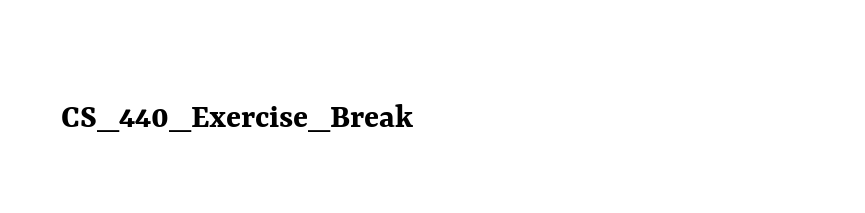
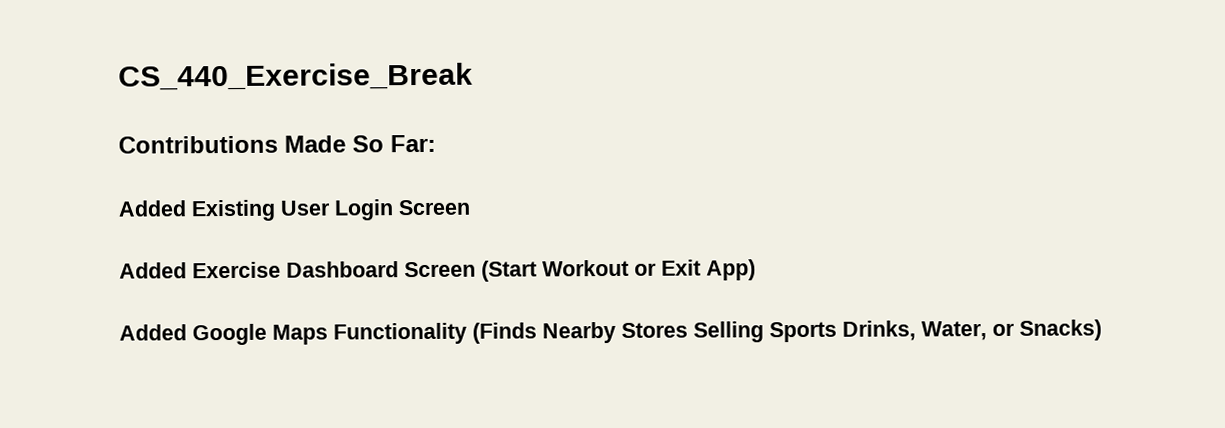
+ Contributions Made So Far:
+ Added Existing User Login Screen
+ Added Exercise Dashboard Screen (Start Workout or Exit App)
+ Added Google Maps Functionality (Finds Nearby Stores Selling Sports Drinks, Water, or Snacks)

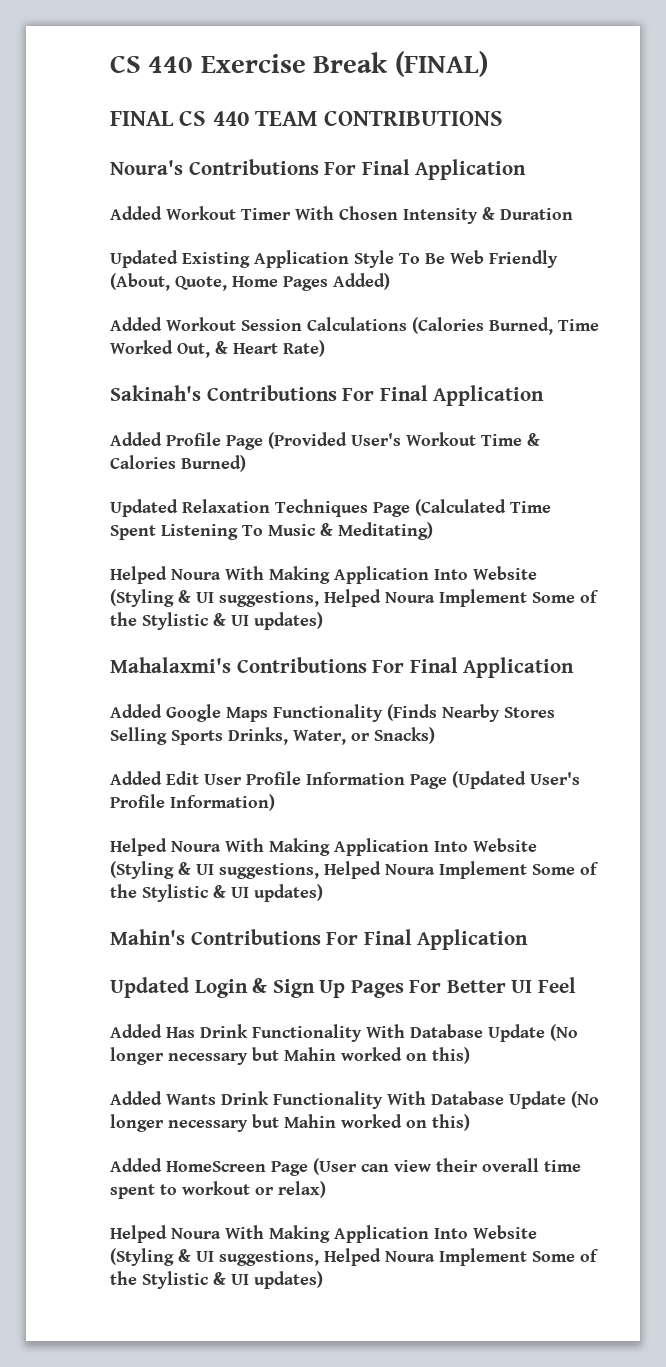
- CS_440_Exercise_Break
- Contributions Made So Far:
- Added Existing User Login Screen
- Added Exercise Dashboard Screen (Start Workout or Exit App)
+ CS 440 Exercise Break (FINAL)
+ FINAL CS 440 TEAM CONTRIBUTIONS
+ Noura's Contributions For Final Application
+ Added Workout Timer With Chosen Intensity & Duration
+ Updated Existing Application Style To Be Web Friendly (About, Quote, Home Pages Added)
+ Added Workout Session Calculations (Calories Burned, Time Worked Out, & Heart Rate)
+ Sakinah's Contributions For Final Application
+ Added Profile Page (Provided User's Workout Time & Calories Burned)
+ Updated Relaxation Techniques Page (Calculated Time Spent Listening To Music & Meditating)
+ Helped Noura With Making Application Into Website (Styling & UI suggestions, Helped Noura Implement Some of the Stylistic & UI updates)
+ Mahalaxmi's Contributions For Final Application
+ Added Edit User Profile Information Page (Updated User's Profile Information)
+ Helped Noura With Making Application Into Website (Styling & UI suggestions, Helped Noura Implement Some of the Stylistic & UI updates)
+ Mahin's Contributions For Final Application
+ Updated Login & Sign Up Pages For Better UI Feel
+ Added Has Drink Functionality With Database Update (No longer necessary but Mahin worked on this)
+ Added Wants Drink Functionality With Database Update (No longer necessary but Mahin worked on this)
+ Added HomeScreen Page (User can view their overall time spent to workout or relax)
+ Helped Noura With Making Application Into Website (Styling & UI suggestions, Helped Noura Implement Some of the Stylistic & UI updates)

